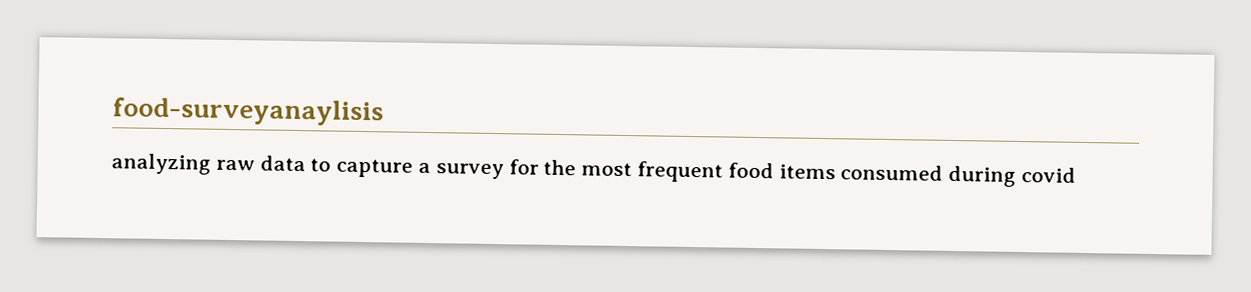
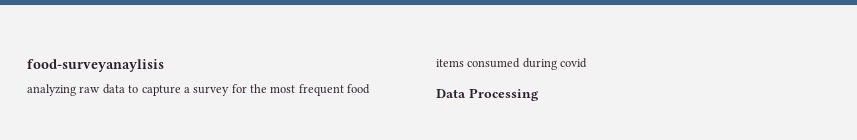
+ Data Processing

